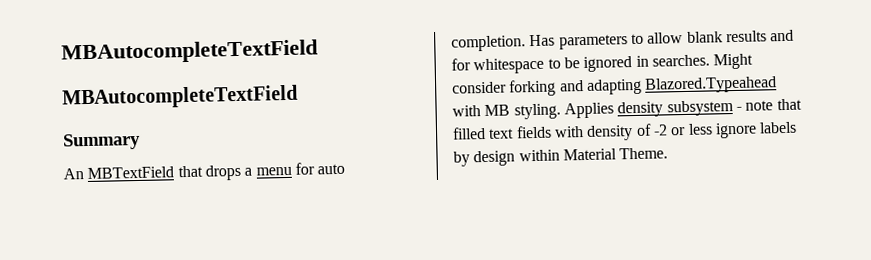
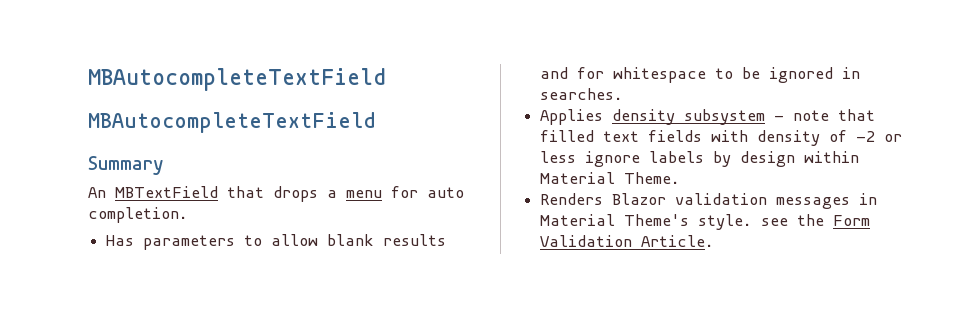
- An MBTextField that drops a menu for auto completion. Has parameters to allow blank results and for whitespace to be ignored in searches. Might consider forking and adapting Blazored.Typeahead with MB styling. Applies density subsystem - note that filled text fields with density of -2 or less ignore labels by design within Material Theme.
+ An MBTextField that drops a menu for auto completion.
+ Has parameters to allow blank results and for whitespace to be ignored in searches.
+ Applies density subsystem - note that filled text fields with density of -2 or less ignore labels by design within Material Theme.
+ Renders Blazor validation messages in Material Theme's style. see the Form Validation Article.

